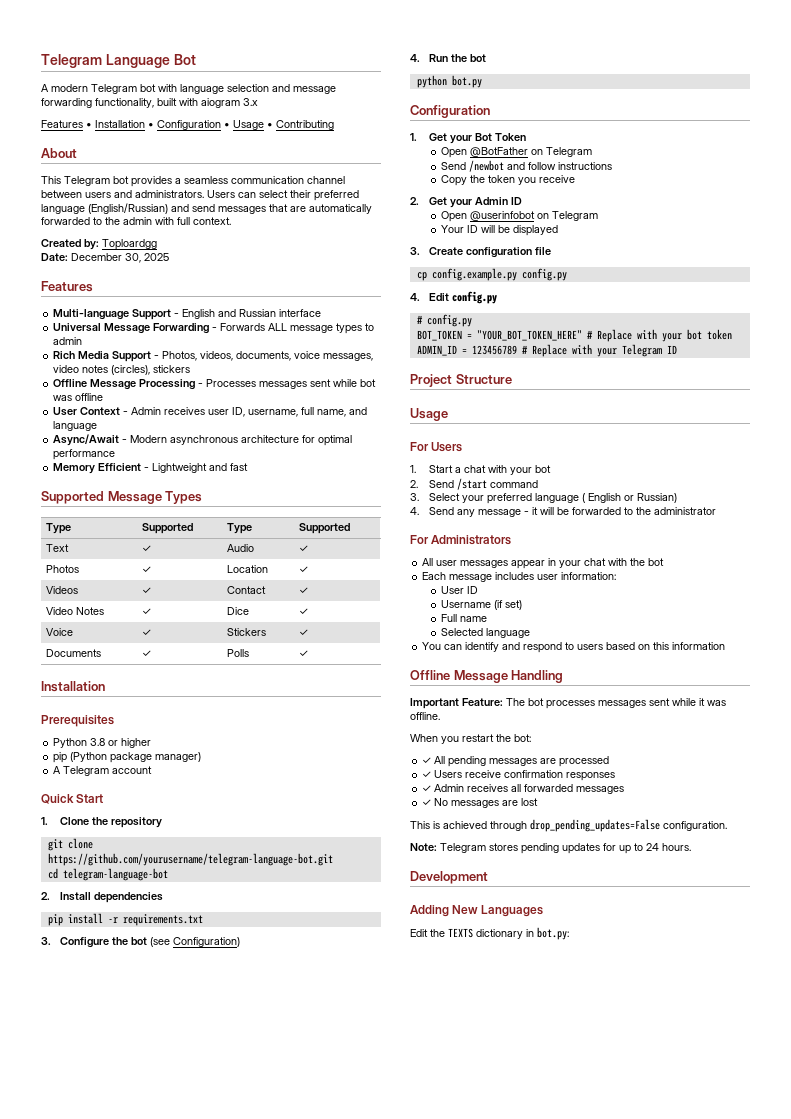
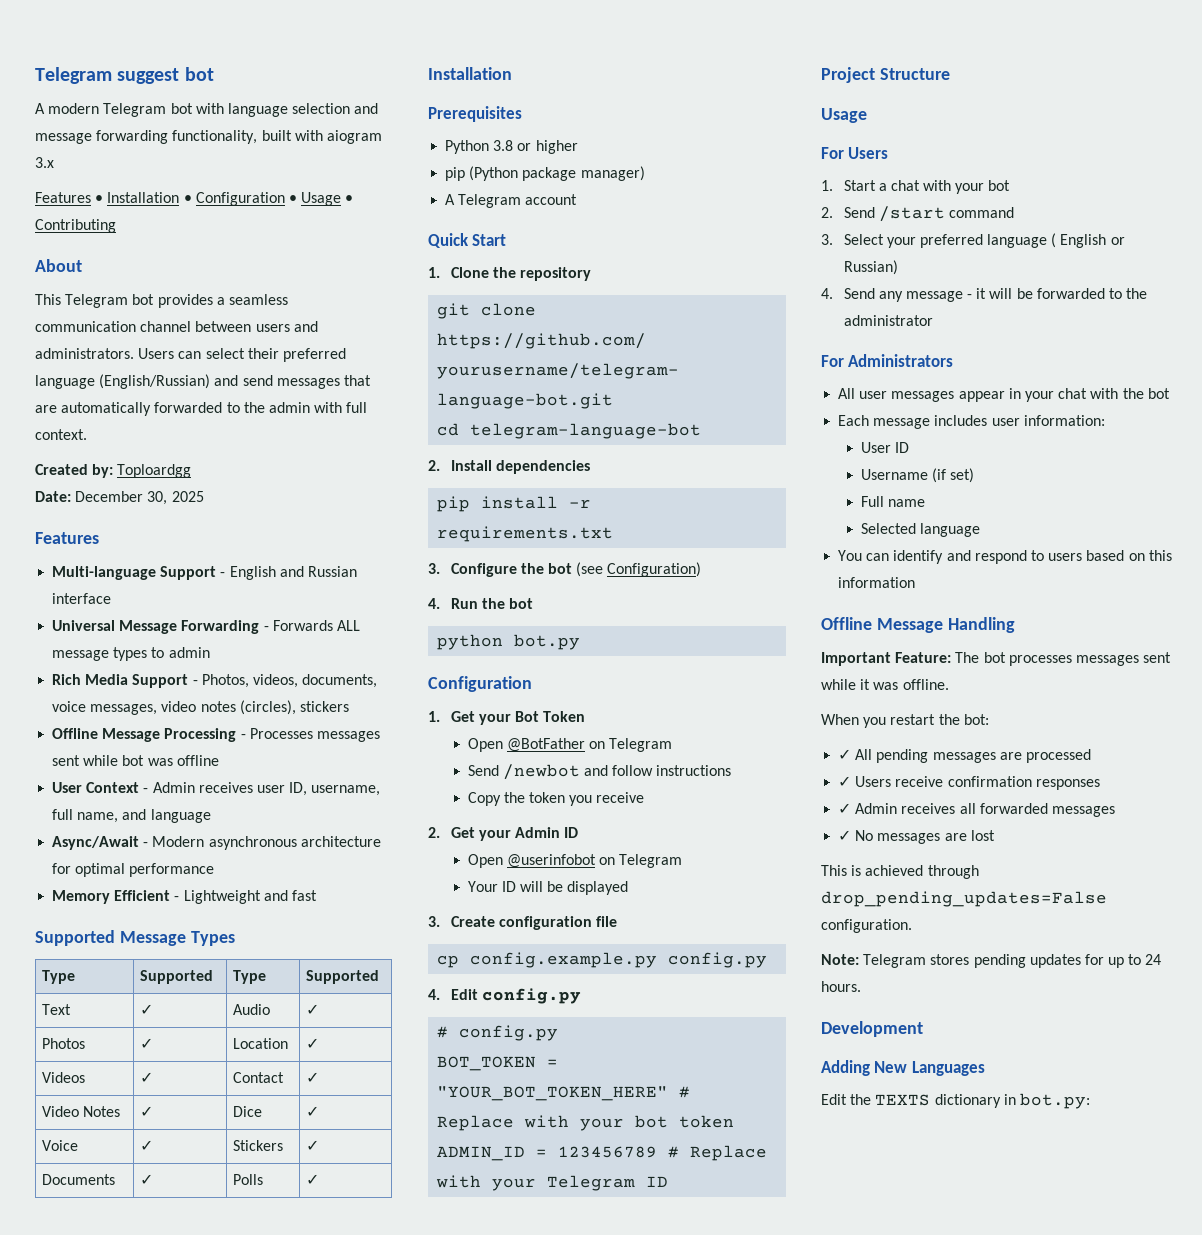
- Telegram Language Bot
+ Telegram suggest bot

